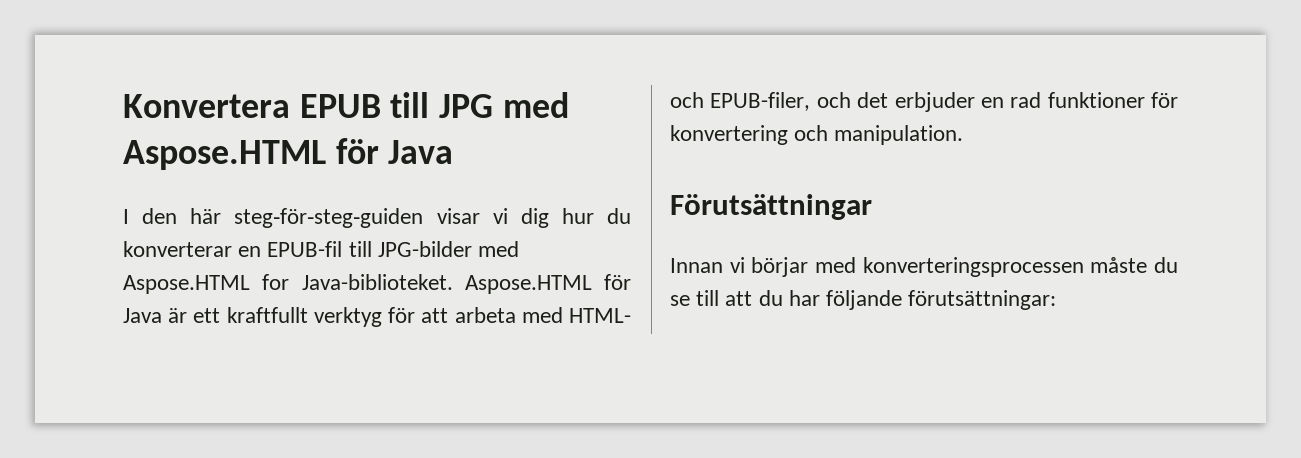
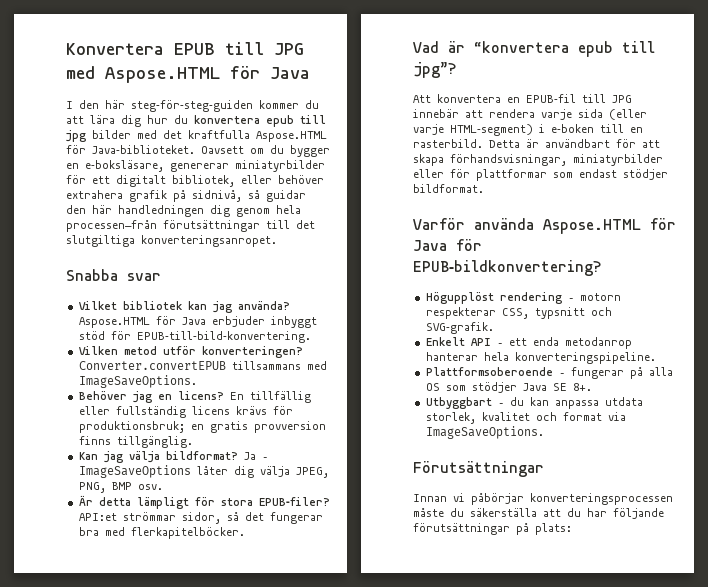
- I den här steg‑för‑steg‑guiden visar vi dig hur du konverterar en EPUB-fil till JPG-bilder med Aspose.HTML for Java-biblioteket. Aspose.HTML för Java är ett kraftfullt verktyg för att arbeta med HTML- och EPUB-filer, och det erbjuder en rad funktioner för konvertering och manipulation.
+ I den här steg‑för‑steg‑guiden kommer du att lära dig hur du konvertera epub till jpg bilder med det kraftfulla Aspose.HTML för Java‑biblioteket. Oavsett om du bygger en e‑boksläsare, genererar miniatyrbilder för ett digitalt bibliotek, eller behöver extrahera grafik på sidnivå, så guidar den här handledningen dig genom hela processen—från förutsättningar till det slutgiltiga konverteringsanropet.
+ Snabba svar
+ Vilket bibliotek kan jag använda? Aspose.HTML för Java erbjuder inbyggt stöd för EPUB‑till‑bild‑konvertering.
+ Vilken metod utför konverteringen? Converter.convertEPUB tillsammans med ImageSaveOptions.
+ Behöver jag en licens? En tillfällig eller fullständig licens krävs för produktionsbruk; en gratis provversion finns tillgänglig.
+ Kan jag välja bildformat? Ja – ImageSaveOptions låter dig välja JPEG, PNG, BMP osv.
+ Är detta lämpligt för stora EPUB‑filer? API:et strömmar sidor, så det fungerar bra med flerkapitelböcker.
+ Vad är “konvertera epub till jpg”?
+ Att konvertera en EPUB‑fil till JPG innebär att rendera varje sida (eller varje HTML‑segment) i e‑boken till en rasterbild. Detta är användbart för att skapa förhandsvisningar, miniatyrbilder eller för plattformar som endast stödjer bildformat.
+ Varför använda Aspose.HTML för Java för EPUB‑bildkonvertering?
+ Högupplöst rendering – motorn respekterar CSS, typsnitt och SVG‑grafik.
+ Enkelt API – ett enda metodanrop hanterar hela konverteringspipeline.
+ Plattformsoberoende – fungerar på alla OS som stödjer Java SE 8+.
+ Utbyggbart – du kan anpassa utdata storlek, kvalitet och format via ImageSaveOptions.
- Innan vi börjar med konverteringsprocessen måste du se till att du har följande förutsättningar:
+ Innan vi påbörjar konverteringsprocessen måste du säkerställa att du har följande förutsättningar på plats:

